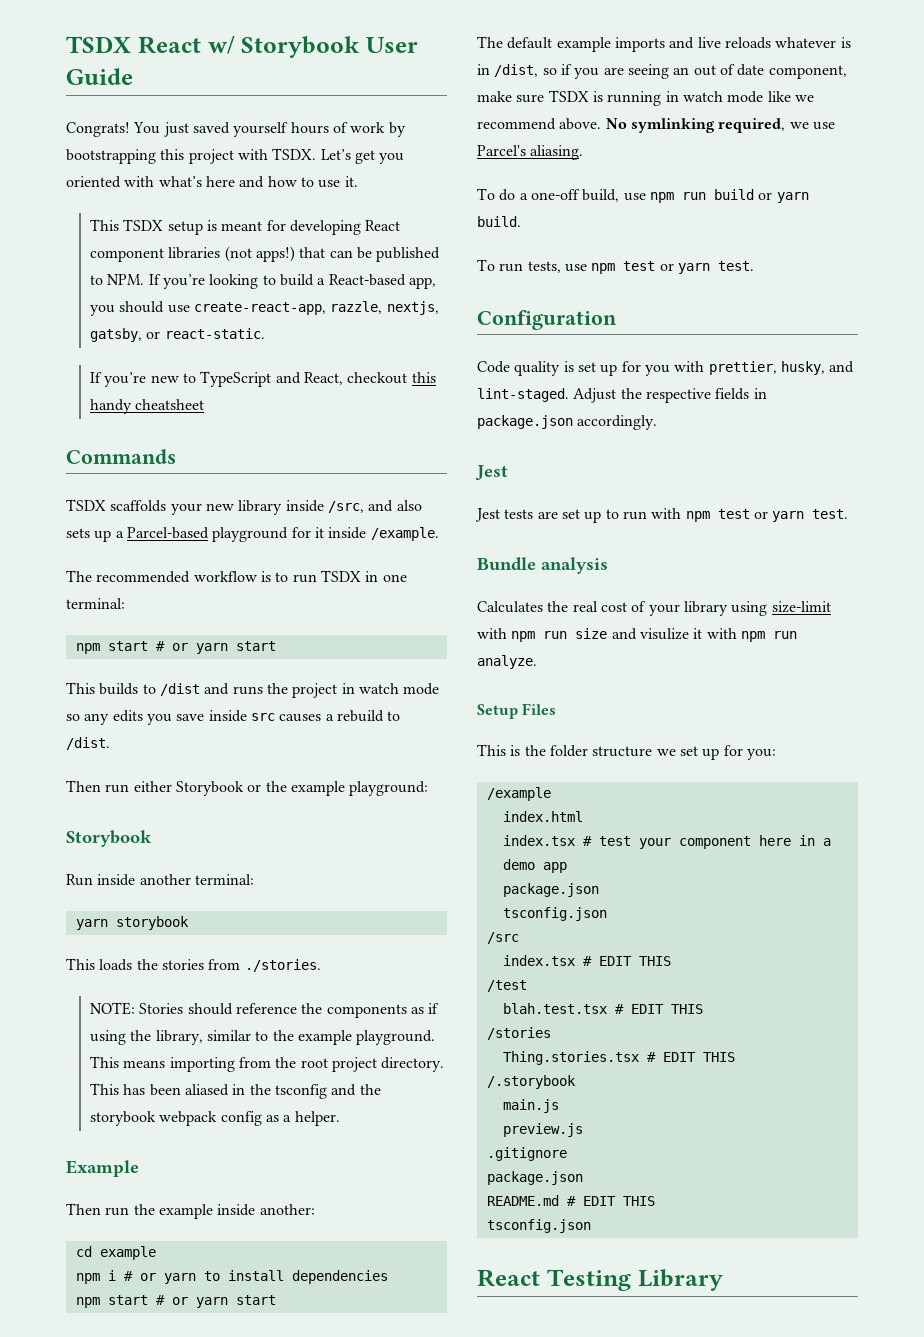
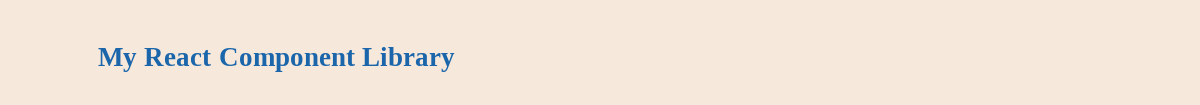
- TSDX React w/ Storybook User Guide
- Congrats! You just saved yourself hours of work by bootstrapping this project with TSDX. Let’s get you oriented with what’s here and how to use it.
- This TSDX setup is meant for developing React component libraries (not apps!) that can be published to NPM. If you’re looking to build a React-based app, you should use create-react-app, razzle, nextjs, gatsby, or react-static.
- If you’re new to TypeScript and React, checkout this handy cheatsheet
- Commands
- TSDX scaffolds your new library inside /src, and also sets up a Parcel-based playground for it inside /example.
- The recommended workflow is to run TSDX in one terminal:
- npm start # or yarn start
- This builds to /dist and runs the project in watch mode so any edits you save inside src causes a rebuild to /dist.
- Then run either Storybook or the example playground:
- Storybook
- Run inside another terminal:
- yarn storybook
- This loads the stories from ./stories.
- NOTE: Stories should reference the components as if using the library, similar to the example playground. This means importing from the root project directory. This has been aliased in the tsconfig and the storybook webpack config as a helper.
- Example
- Then run the example inside another:
- cd example
- npm i # or yarn to install dependencies
- npm start # or yarn start
- The default example imports and live reloads whatever is in /dist, so if you are seeing an out of date component, make sure TSDX is running in watch mode like we recommend above. No symlinking required, we use Parcel's aliasing.
- To do a one-off build, use npm run build or yarn build.
- To run tests, use npm test or yarn test.
- Configuration
- Code quality is set up for you with prettier, husky, and lint-staged. Adjust the respective fields in package.json accordingly.
- Jest
- Jest tests are set up to run with npm test or yarn test.
- Bundle analysis
- Calculates the real cost of your library using size-limit with npm run size and visulize it with npm run analyze.
- Setup Files
- This is the folder structure we set up for you:
- /example
- index.html
- index.tsx # test your component here in a demo app
- package.json
- tsconfig.json
- /src
- index.tsx # EDIT THIS
- /test
- blah.test.tsx # EDIT THIS
- /stories
- Thing.stories.tsx # EDIT THIS
- /.storybook
- main.js
- preview.js
- .gitignore
- package.json
- README.md # EDIT THIS
- tsconfig.json
- React Testing Library
+ My React Component Library

